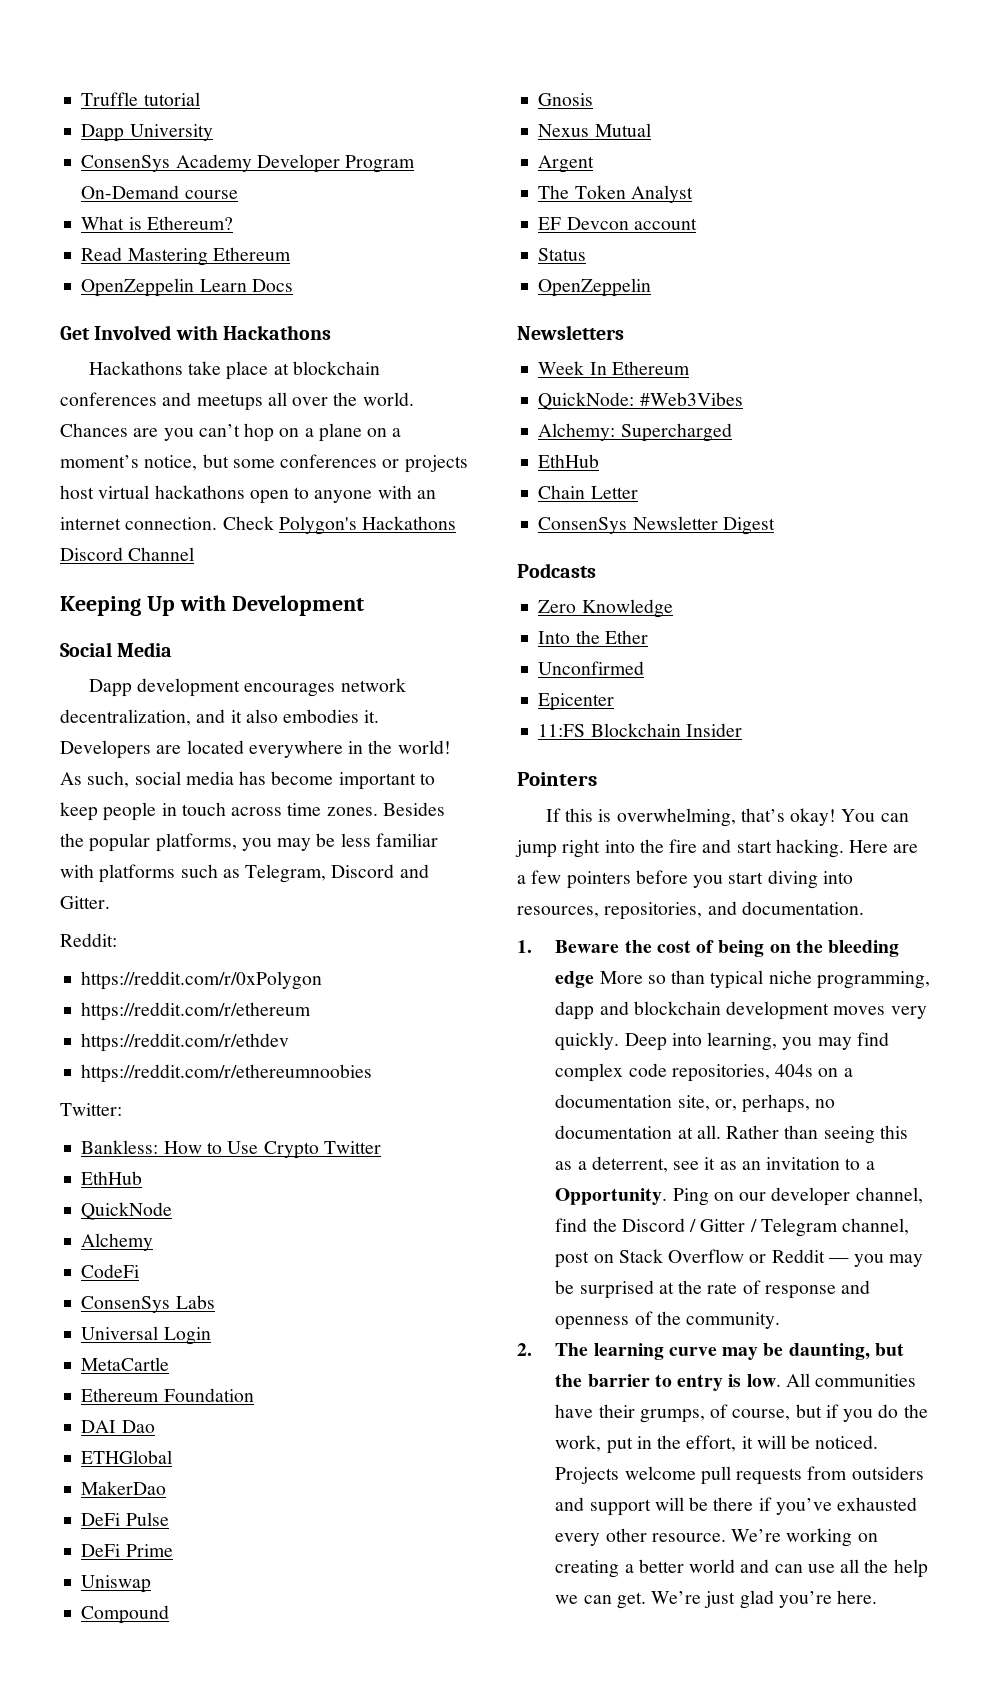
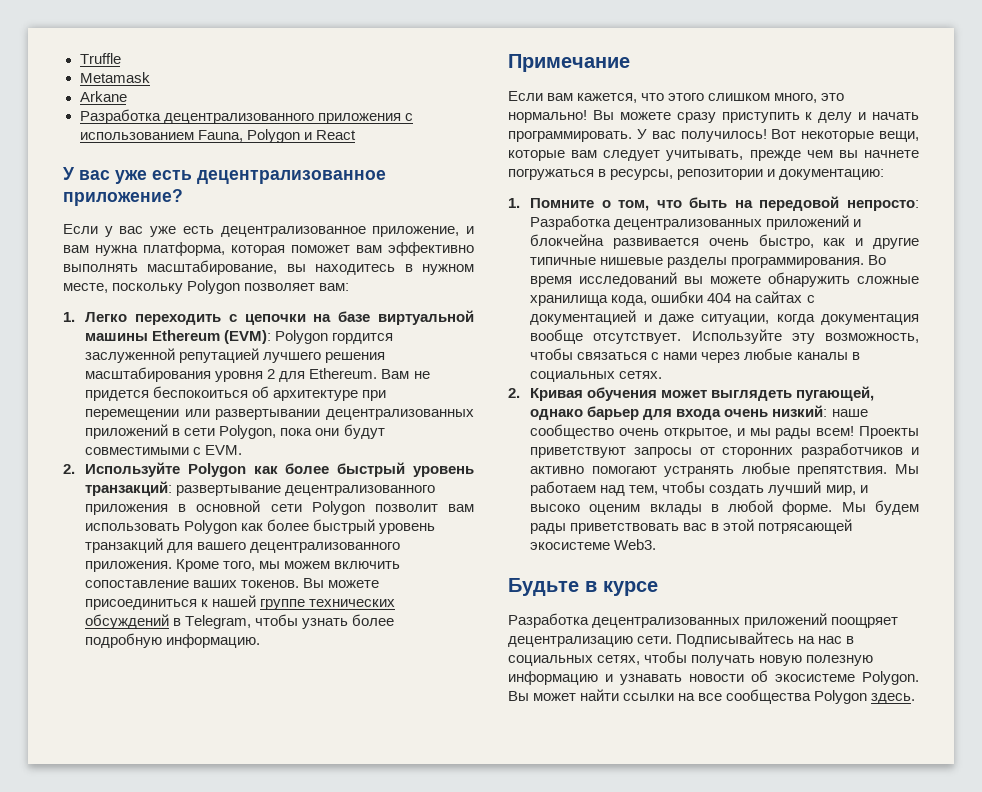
- Truffle tutorial
- Dapp University
- ConsenSys Academy Developer Program On-Demand course
- What is Ethereum?
- Read Mastering Ethereum
- OpenZeppelin Learn Docs
- Get Involved with Hackathons
- Hackathons take place at blockchain conferences and meetups all over the world. Chances are you can’t hop on a plane on a moment’s notice, but some conferences or projects host virtual hackathons open to anyone with an internet connection. Check Polygon's Hackathons Discord Channel
- Keeping Up with Development
- Social Media
- Dapp development encourages network decentralization, and it also embodies it. Developers are located everywhere in the world! As such, social media has become important to keep people in touch across time zones. Besides the popular platforms, you may be less familiar with platforms such as Telegram, Discord and Gitter.
- Reddit:
- https://reddit.com/r/0xPolygon
- https://reddit.com/r/ethereum
- https://reddit.com/r/ethdev
- https://reddit.com/r/ethereumnoobies
- Twitter:
- Bankless: How to Use Crypto Twitter
- EthHub
- QuickNode
- Alchemy
- CodeFi
- ConsenSys Labs
- Universal Login
- MetaCartle
- Ethereum Foundation
- DAI Dao
- ETHGlobal
- MakerDao
- DeFi Pulse
- DeFi Prime
- Uniswap
- Compound
- Gnosis
- Nexus Mutual
- Argent
- The Token Analyst
- EF Devcon account
- Status
- OpenZeppelin
- Newsletters
- Week In Ethereum
- QuickNode: #Web3Vibes
- Alchemy: Supercharged
- EthHub
- Chain Letter
- ConsenSys Newsletter Digest
- Podcasts
- Zero Knowledge
- Into the Ether
- Unconfirmed
- Epicenter
- 11:FS Blockchain Insider
- Pointers
- If this is overwhelming, that’s okay! You can jump right into the fire and start hacking. Here are a few pointers before you start diving into resources, repositories, and documentation.
- 1. Beware the cost of being on the bleeding edge More so than typical niche programming, dapp and blockchain development moves very quickly. Deep into learning, you may find complex code repositories, 404s on a documentation site, or, perhaps, no documentation at all. Rather than seeing this as a deterrent, see it as an invitation to a Opportunity. Ping on our developer channel, find the Discord / Gitter / Telegram channel, post on Stack Overflow or Reddit — you may be surprised at the rate of response and openness of the community.
- 2. The learning curve may be daunting, but the barrier to entry is low. All communities have their grumps, of course, but if you do the work, put in the effort, it will be noticed. Projects welcome pull requests from outsiders and support will be there if you’ve exhausted every other resource. We’re working on creating a better world and can use all the help we can get. We’re just glad you’re here.
+ Truffle
+ Metamask
+ Arkane
+ Разработка децентрализованного приложения с использованием Fauna, Polygon и React
+ У вас уже есть децентрализованное приложение?
+ Если у вас уже есть децентрализованное приложение, и вам нужна платформа, которая поможет вам эффективно выполнять масштабирование, вы находитесь в нужном месте, поскольку Polygon позволяет вам:
+ 1. Легко переходить с цепочки на базе виртуальной машины Ethereum (EVM): Polygon гордится заслуженной репутацией лучшего решения масштабирования уровня 2 для Ethereum. Вам не придется беспокоиться об архитектуре при перемещении или развертывании децентрализованных приложений в сети Polygon, пока они будут совместимыми с EVM.
+ 2. Используйте Polygon как более быстрый уровень транзакций: развертывание децентрализованного приложения в основной сети Polygon позволит вам использовать Polygon как более быстрый уровень транзакций для вашего децентрализованного приложения. Кроме того, мы можем включить сопоставление ваших токенов. Вы можете присоединиться к нашей группе технических обсуждений в Telegram, чтобы узнать более подробную информацию.
+ Примечание
+ Если вам кажется, что этого слишком много, это нормально! Вы можете сразу приступить к делу и начать программировать. У вас получилось! Вот некоторые вещи, которые вам следует учитывать, прежде чем вы начнете погружаться в ресурсы, репозитории и документацию:
+ 1. Помните о том, что быть на передовой непросто: Разработка децентрализованных приложений и блокчейна развивается очень быстро, как и другие типичные нишевые разделы программирования. Во время исследований вы можете обнаружить сложные хранилища кода, ошибки 404 на сайтах с документацией и даже ситуации, когда документация вообще отсутствует. Используйте эту возможность, чтобы связаться с нами через любые каналы в социальных сетях.
+ 2. Кривая обучения может выглядеть пугающей, однако барьер для входа очень низкий: наше сообщество очень открытое, и мы рады всем! Проекты приветствуют запросы от сторонних разработчиков и активно помогают устранять любые препятствия. Мы работаем над тем, чтобы создать лучший мир, и высоко оценим вклады в любой форме. Мы будем рады приветствовать вас в этой потрясающей экосистеме Web3.
+ Будьте в курсе
+ Разработка децентрализованных приложений поощряет децентрализацию сети. Подписывайтесь на нас в социальных сетях, чтобы получать новую полезную информацию и узнавать новости об экосистеме Polygon. Вы может найти ссылки на все сообщества Polygon здесь.

